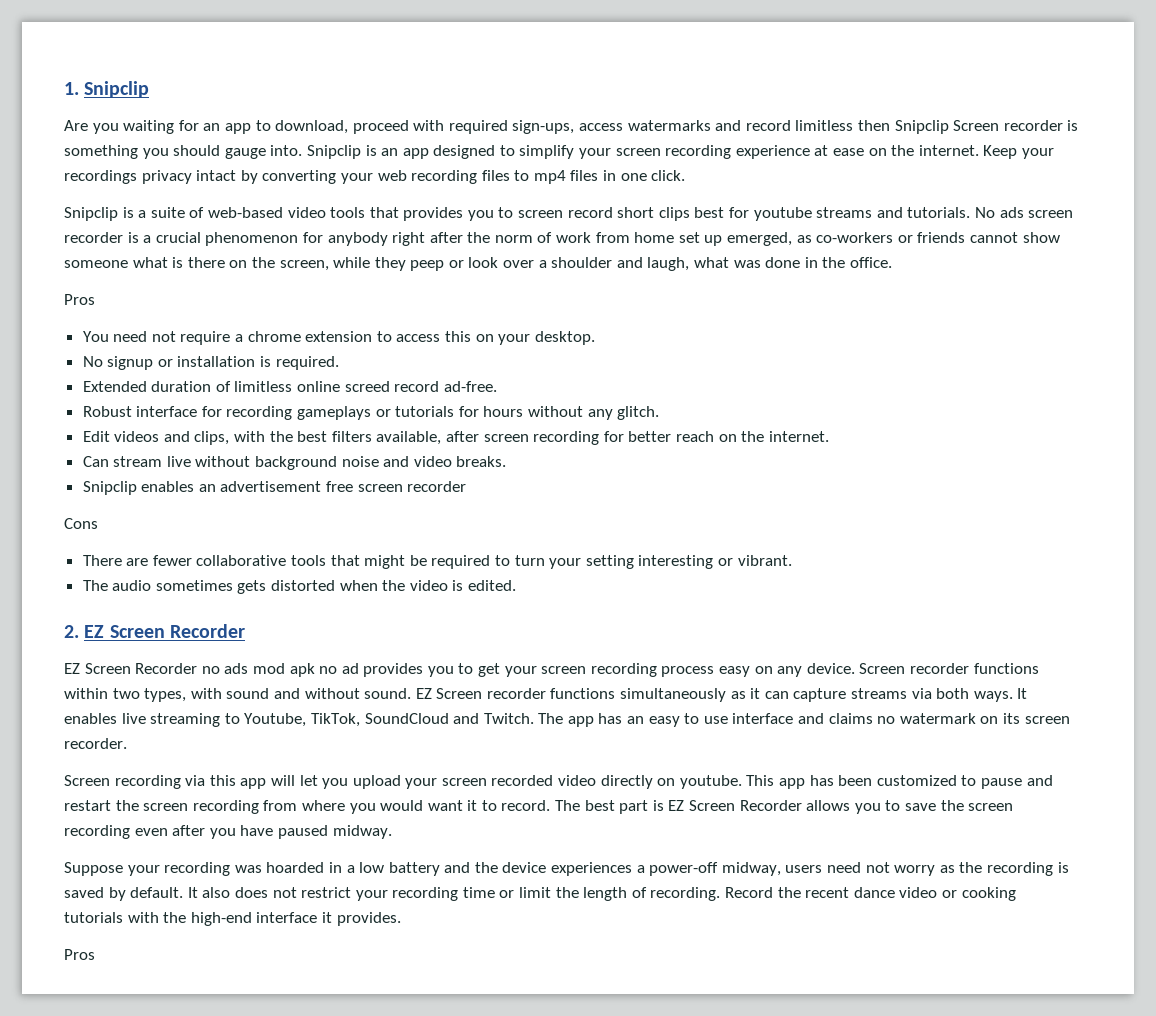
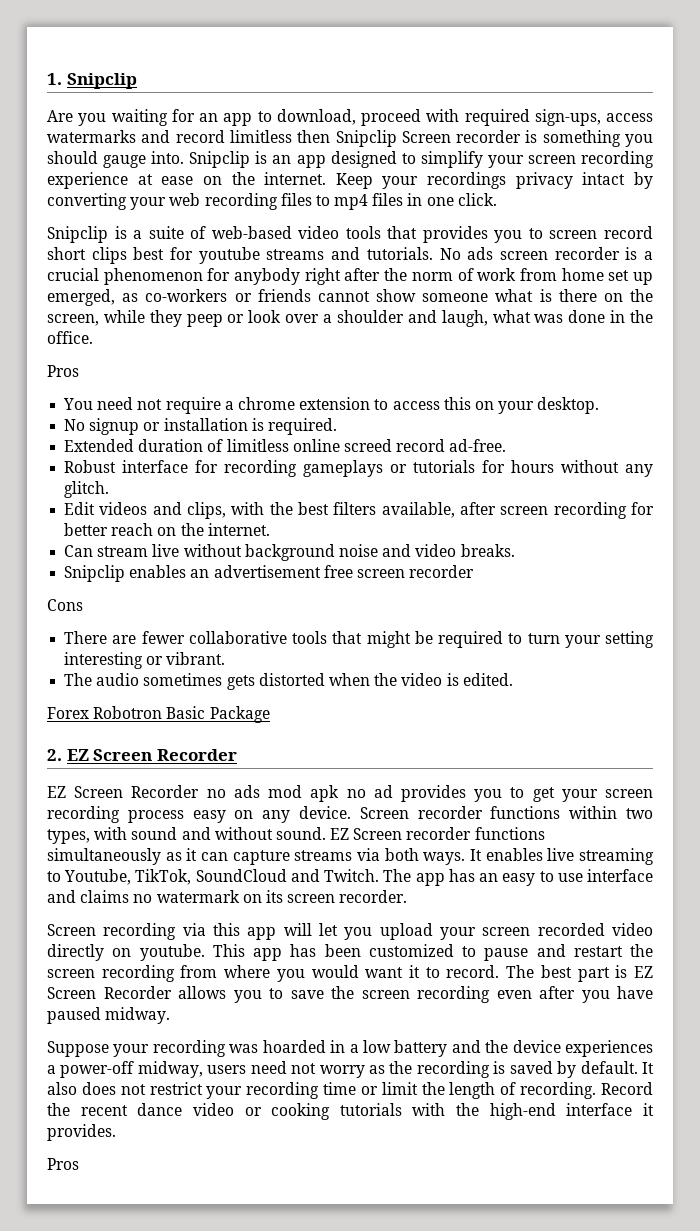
+ Forex Robotron Basic Package

